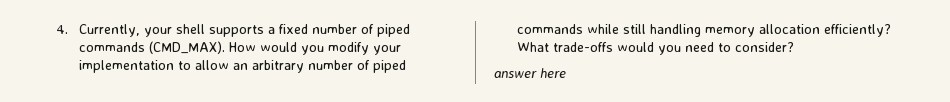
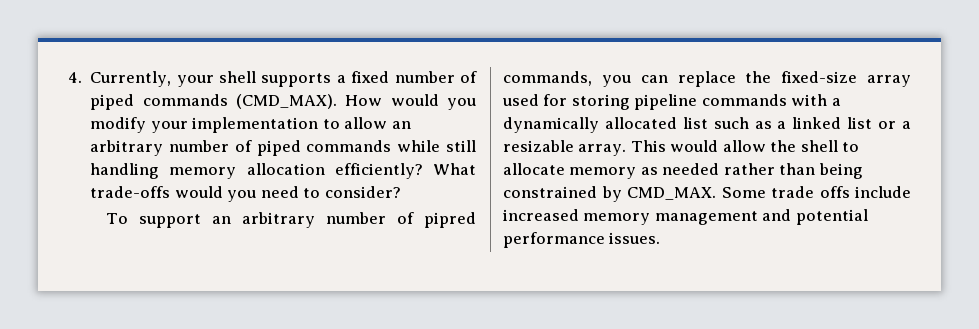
- answer here
+ To support an arbitrary number of pipred commands, you can replace the fixed-size array used for storing pipeline commands with a dynamically allocated list such as a linked list or a resizable array. This would allow the shell to allocate memory as needed rather than being constrained by CMD_MAX. Some trade offs include increased memory management and potential performance issues.

